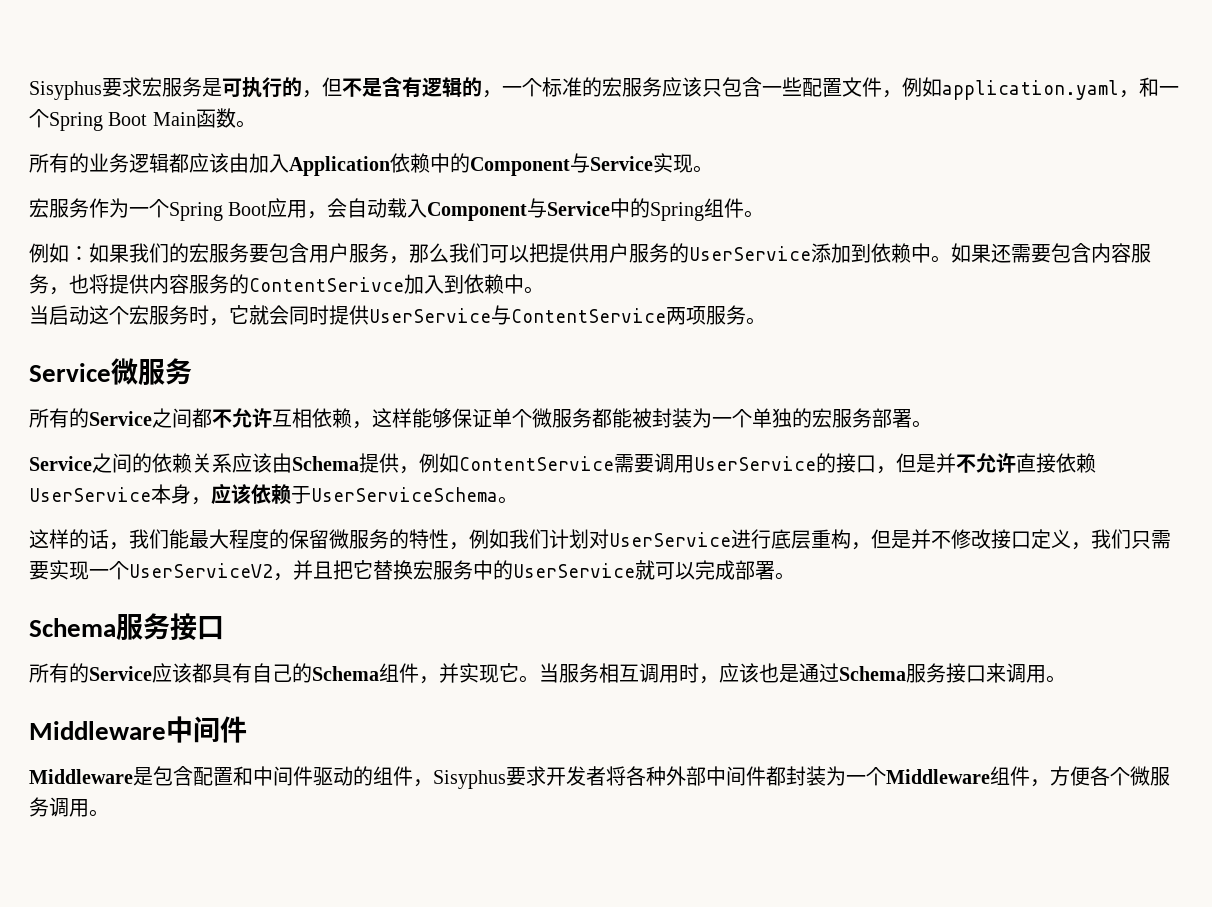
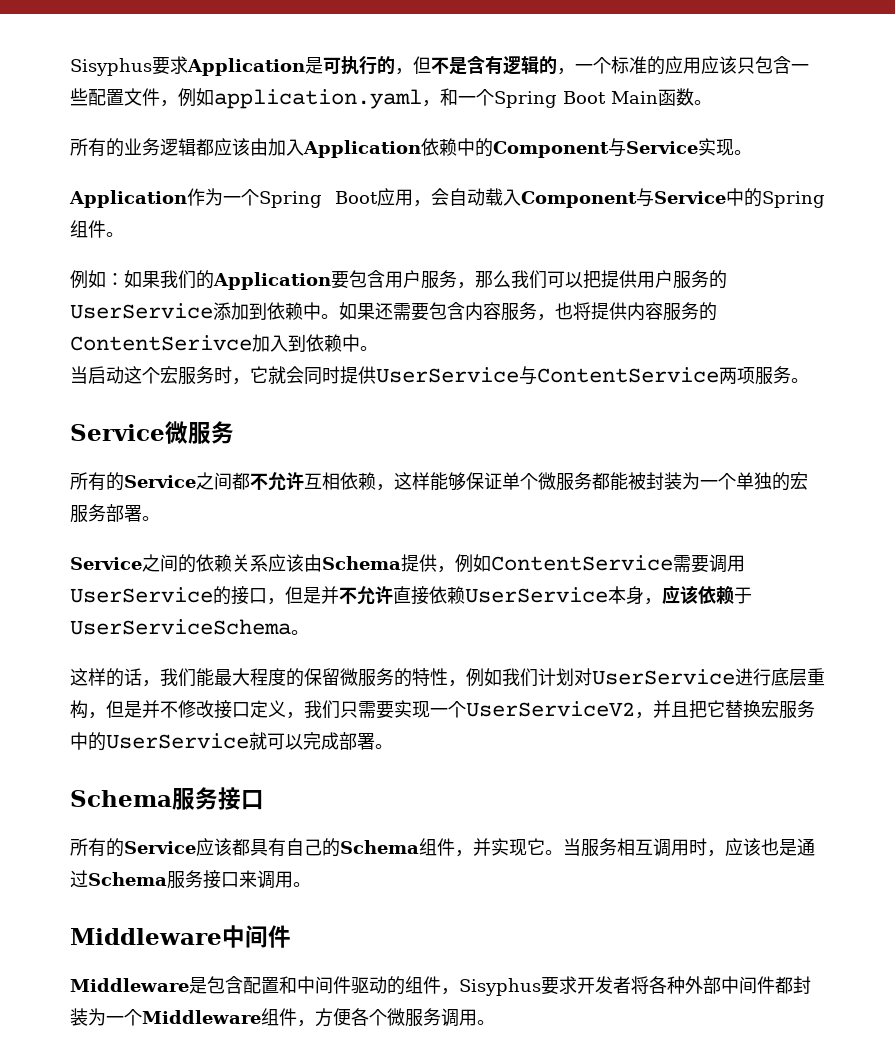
- Sisyphus要求宏服务是可执行的，但不是含有逻辑的，一个标准的宏服务应该只包含一些配置文件，例如application.yaml，和一个Spring Boot Main函数。
+ Sisyphus要求Application是可执行的，但不是含有逻辑的，一个标准的应用应该只包含一些配置文件，例如application.yaml，和一个Spring Boot Main函数。
- 宏服务作为一个Spring Boot应用，会自动载入Component与Service中的Spring组件。
+ Application作为一个Spring Boot应用，会自动载入Component与Service中的Spring组件。
- 例如：如果我们的宏服务要包含用户服务，那么我们可以把提供用户服务的UserService添加到依赖中。
+ 例如：如果我们的Application要包含用户服务，那么我们可以把提供用户服务的UserService添加到依赖中。

